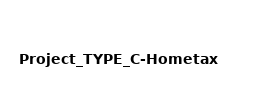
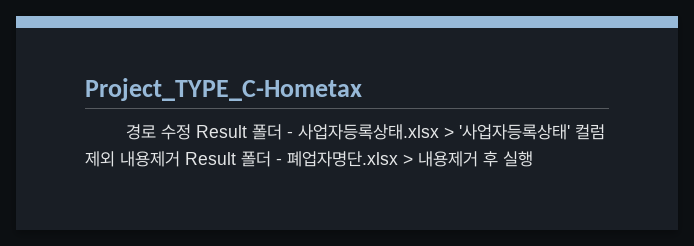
+ 경로 수정 Result 폴더 - 사업자등록상태.xlsx > '사업자등록상태' 컬럼 제외 내용제거 Result 폴더 - 폐업자명단.xlsx > 내용제거 후 실행

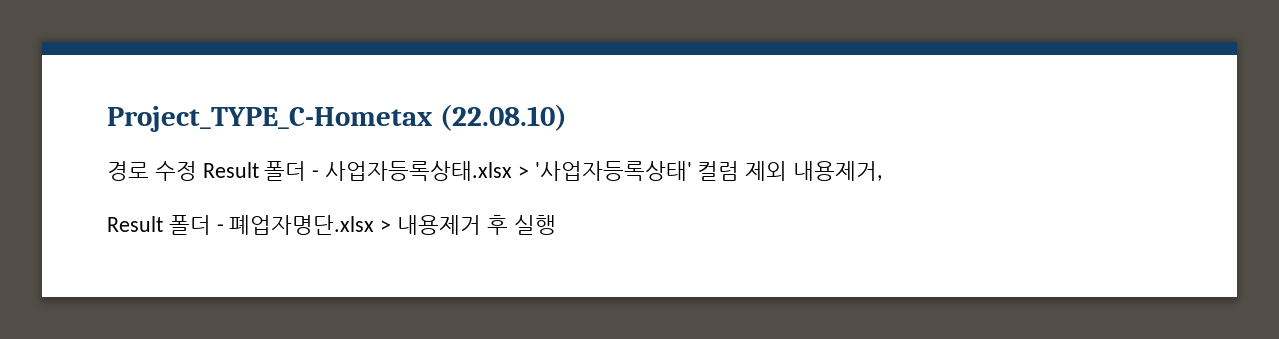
- Project_TYPE_C-Hometax
+ Project_TYPE_C-Hometax (22.08.10)
- 경로 수정 Result 폴더 - 사업자등록상태.xlsx > '사업자등록상태' 컬럼 제외 내용제거 Result 폴더 - 폐업자명단.xlsx > 내용제거 후 실행
+ 경로 수정 Result 폴더 - 사업자등록상태.xlsx > '사업자등록상태' 컬럼 제외 내용제거,
+ Result 폴더 - 폐업자명단.xlsx > 내용제거 후 실행

